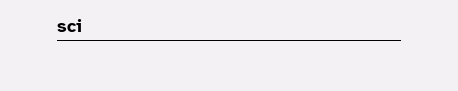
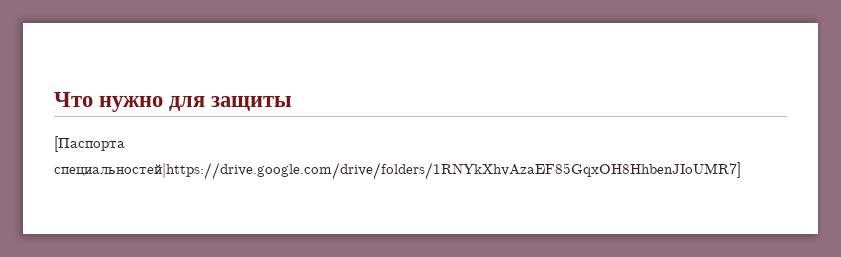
- sci
+ Что нужно для защиты
+ [Паспорта специальностей|https://drive.google.com/drive/folders/1RNYkXhvAzaEF85GqxOH8HhbenJIoUMR7]

